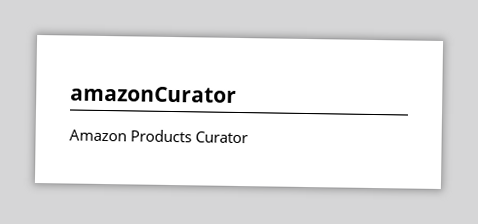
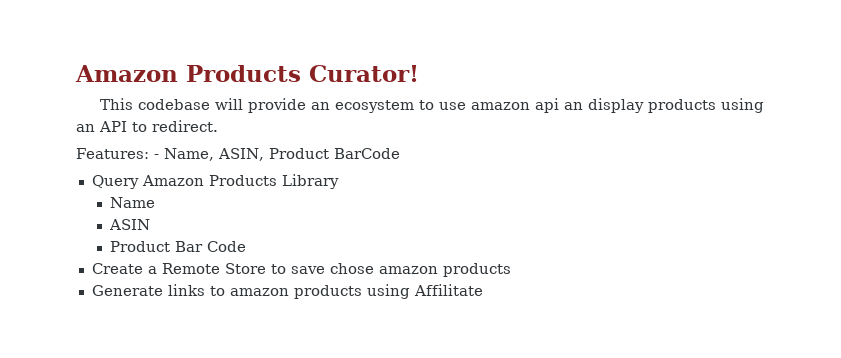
- amazonCurator
- Amazon Products Curator
+ Amazon Products Curator!
+ This codebase will provide an ecosystem to use amazon api an display products using an API to redirect.
+ Features: - Name, ASIN, Product BarCode
+ Query Amazon Products Library
+ Name
+ ASIN
+ Product Bar Code
+ Create a Remote Store to save chose amazon products
+ Generate links to amazon products using Affilitate

